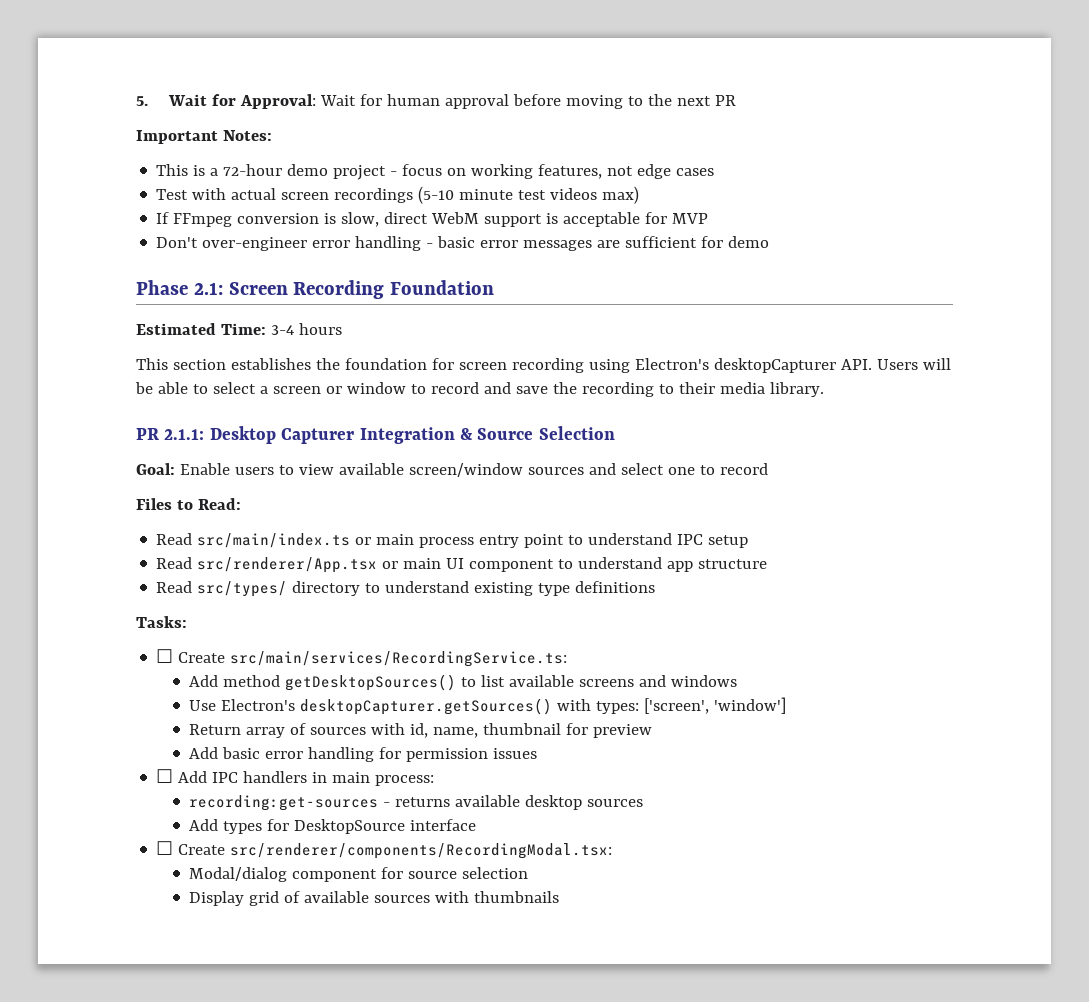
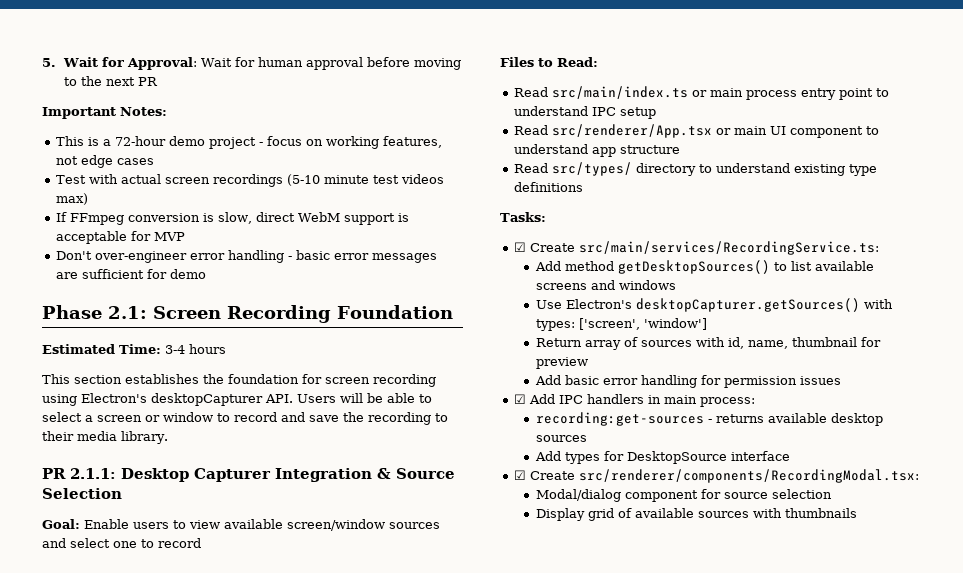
- ☐ Create src/main/services/RecordingService.ts:
+ ☑ Create src/main/services/RecordingService.ts:
- ☐ Add IPC handlers in main process:
+ ☑ Add IPC handlers in main process:
- ☐ Create src/renderer/components/RecordingModal.tsx:
+ ☑ Create src/renderer/components/RecordingModal.tsx:

